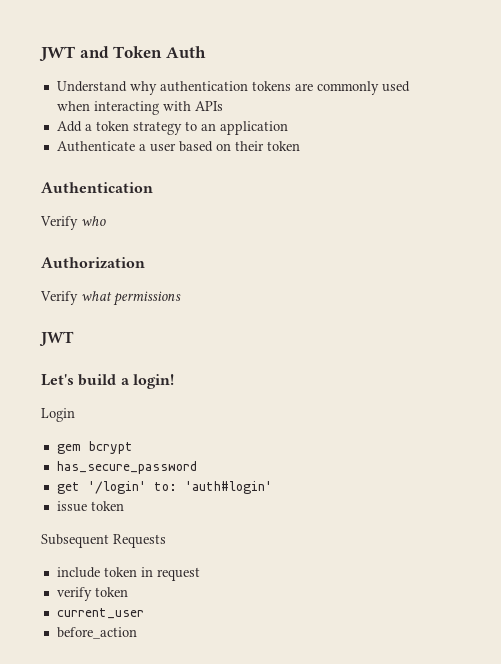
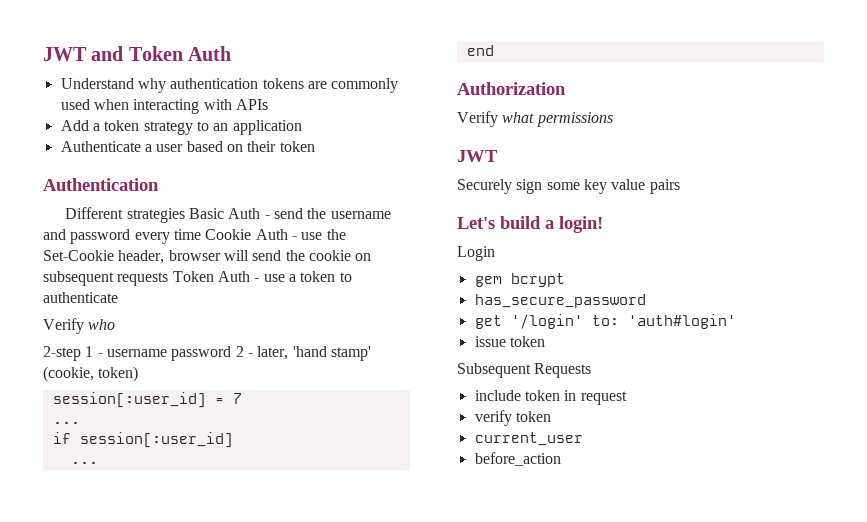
+ Different strategies Basic Auth - send the username and password every time Cookie Auth - use the Set-Cookie header, browser will send the cookie on subsequent requests Token Auth - use a token to authenticate
  Verify who
+ 2-step 1 - username password 2 - later, 'hand stamp' (cookie, token)
+ session[:user_id] = 7
+ ...
+ if session[:user_id]
+ ...
+ end
+ Securely sign some key value pairs

